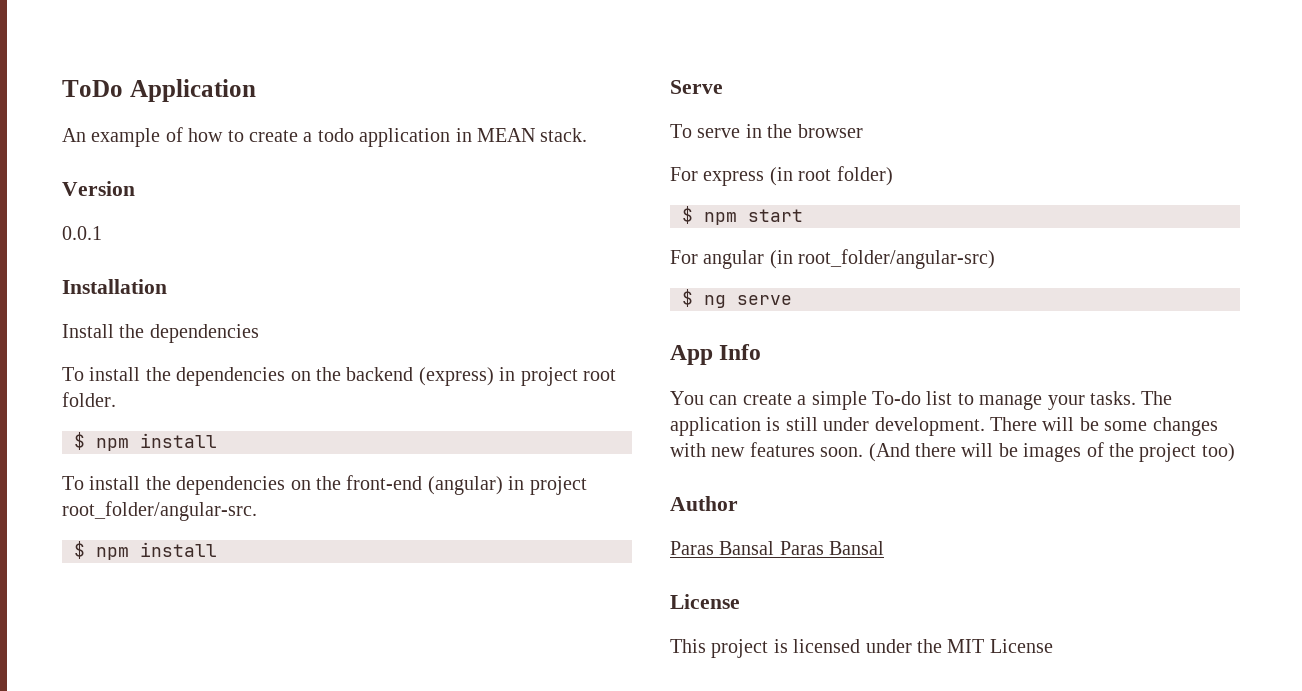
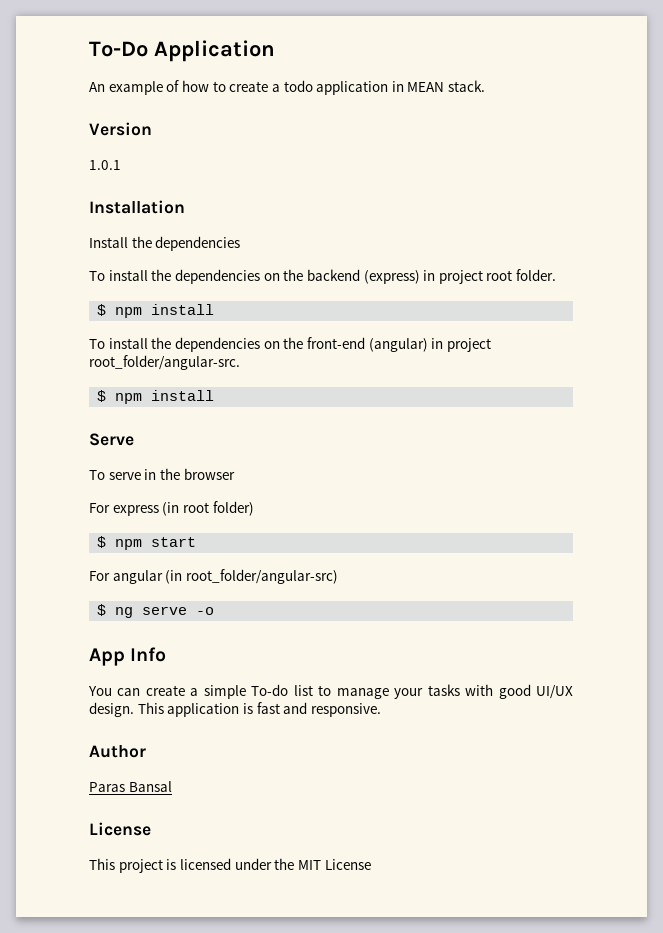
- ToDo Application
+ To-Do Application
- 0.0.1
+ 1.0.1
- $ ng serve
+ $ ng serve -o
- You can create a simple To-do list to manage your tasks. The application is still under development. There will be some changes with new features soon. (And there will be images of the project too)
+ You can create a simple To-do list to manage your tasks with good UI/UX design. This application is fast and responsive.
- Paras Bansal Paras Bansal
+ Paras Bansal

